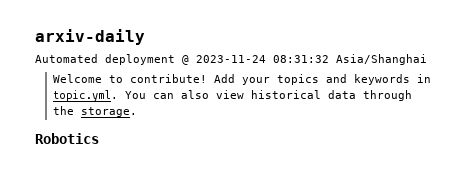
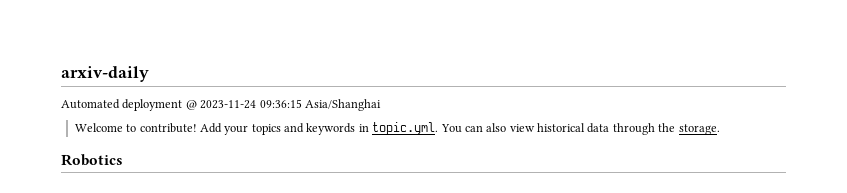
- Automated deployment @ 2023-11-24 08:31:32 Asia/Shanghai
+ Automated deployment @ 2023-11-24 09:36:15 Asia/Shanghai

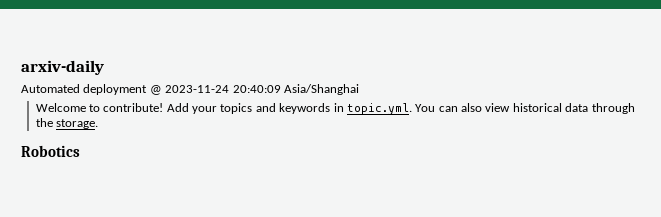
- Automated deployment @ 2023-11-24 09:36:15 Asia/Shanghai
+ Automated deployment @ 2023-11-24 20:40:09 Asia/Shanghai

